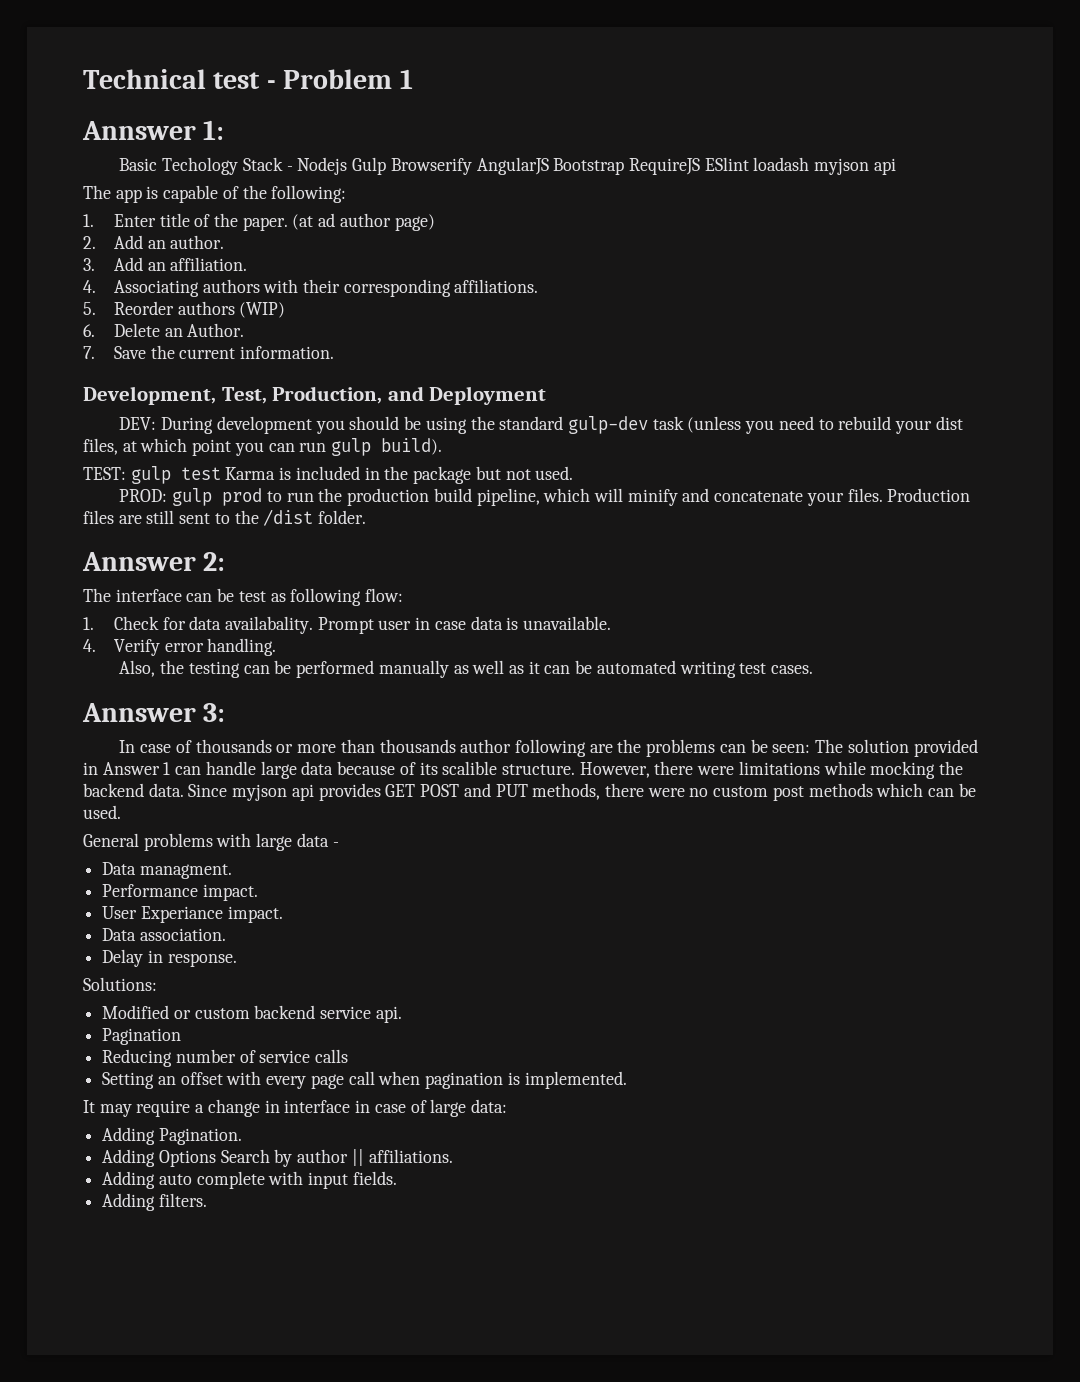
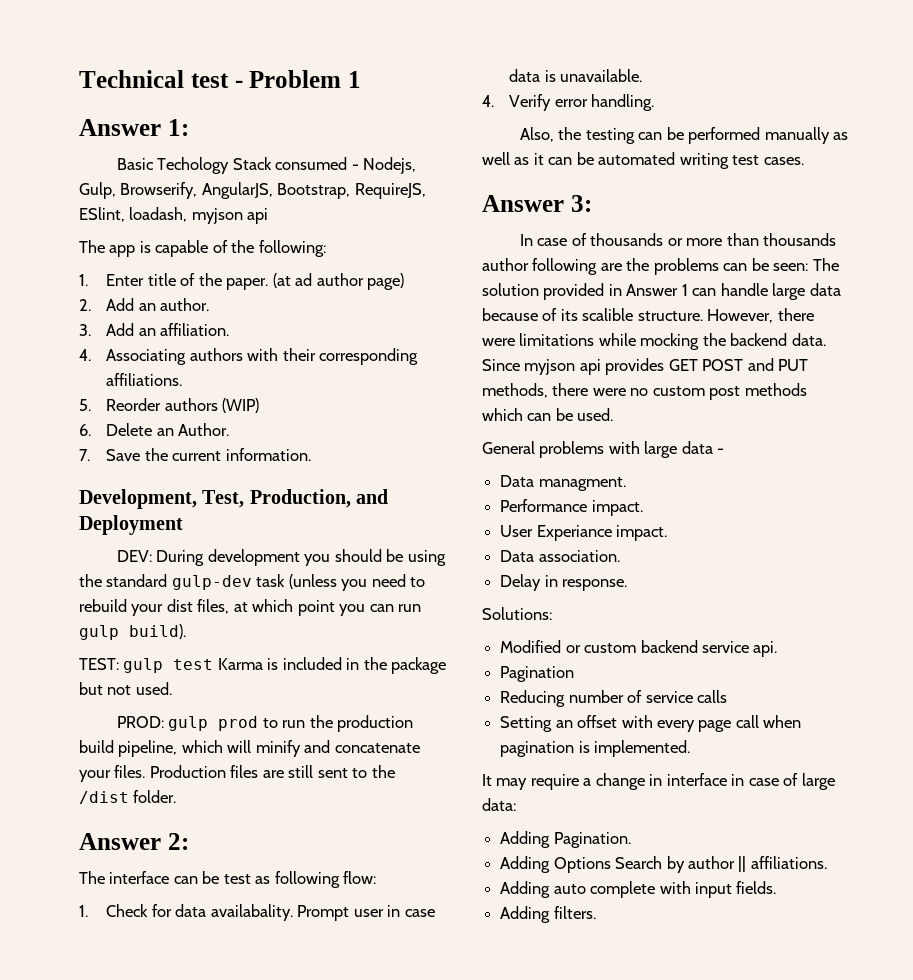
- Annswer 1:
+ Answer 1:
- Basic Techology Stack - Nodejs Gulp Browserify AngularJS Bootstrap RequireJS ESlint loadash myjson api
+ Basic Techology Stack consumed - Nodejs, Gulp, Browserify, AngularJS, Bootstrap, RequireJS, ESlint, loadash, myjson api
- Annswer 2:
+ Answer 2:
- Annswer 3:
+ Answer 3:

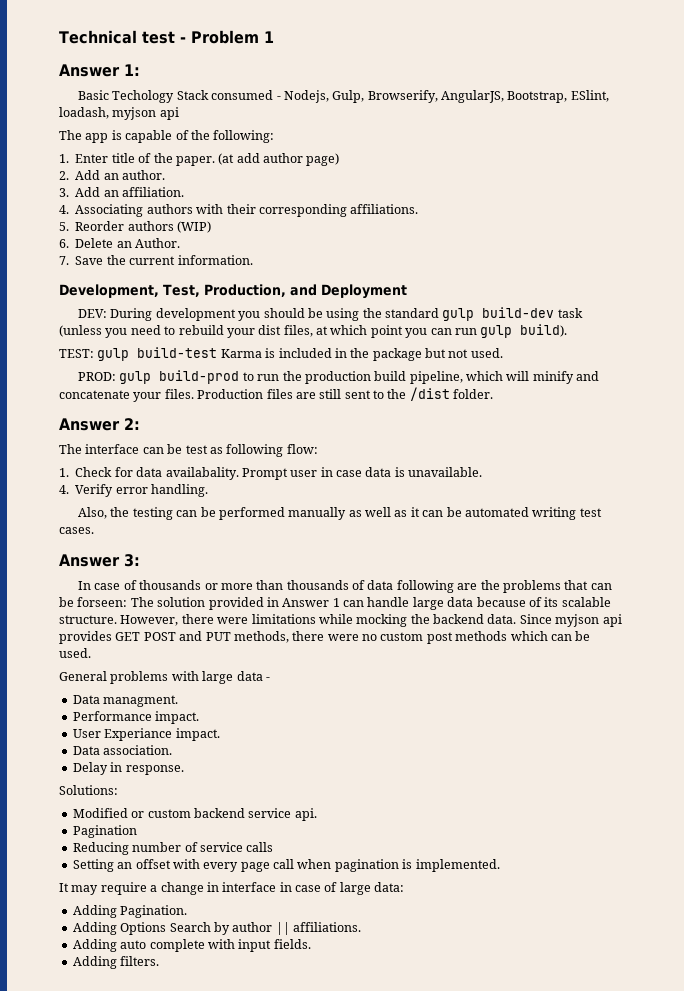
- Basic Techology Stack consumed - Nodejs, Gulp, Browserify, AngularJS, Bootstrap, RequireJS, ESlint, loadash, myjson api
+ Basic Techology Stack consumed - Nodejs, Gulp, Browserify, AngularJS, Bootstrap, ESlint, loadash, myjson api
- (at ad author page)
+ (at add author page)
- DEV: During development you should be using the standard gulp-dev task (unless you need to rebuild your dist files, at which point you can run gulp build).
+ DEV: During development you should be using the standard gulp build-dev task (unless you need to rebuild your dist files, at which point you can run gulp build).
- TEST: gulp test Karma is included in the package but not used.
+ TEST: gulp build-test Karma is included in the package but not used.
- PROD: gulp prod to run the production build pipeline, which will minify and concatenate your files.
+ PROD: gulp build-prod to run the production build pipeline, which will minify and concatenate your files.
- In case of thousands or more than thousands author following are the problems can be seen: The solution provided in Answer 1 can handle large data because of its scalible structure.
+ In case of thousands or more than thousands of data following are the problems that can be forseen: The solution provided in Answer 1 can handle large data because of its scalable structure.

